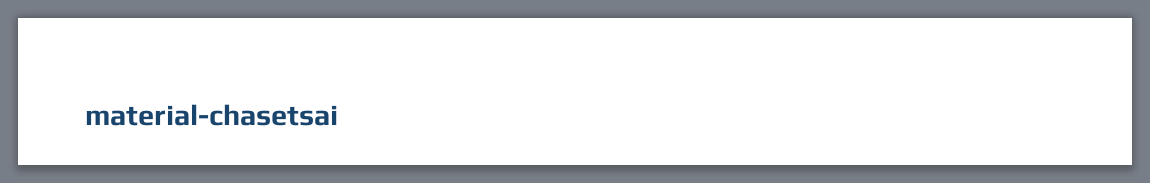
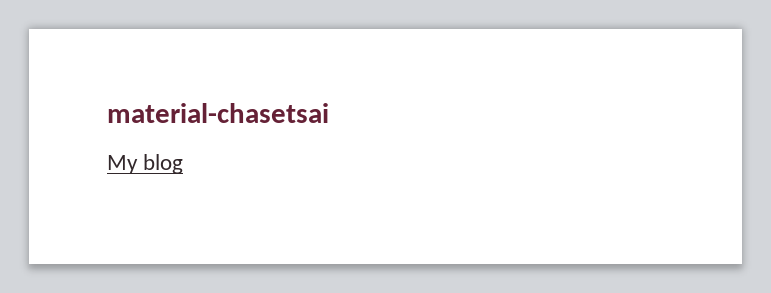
+ My blog

